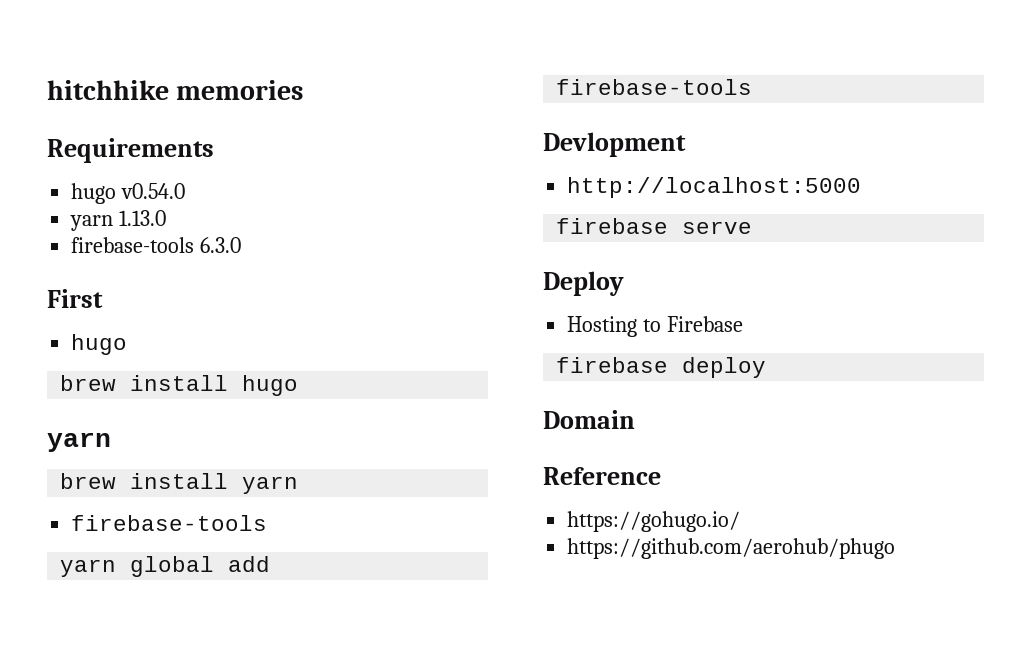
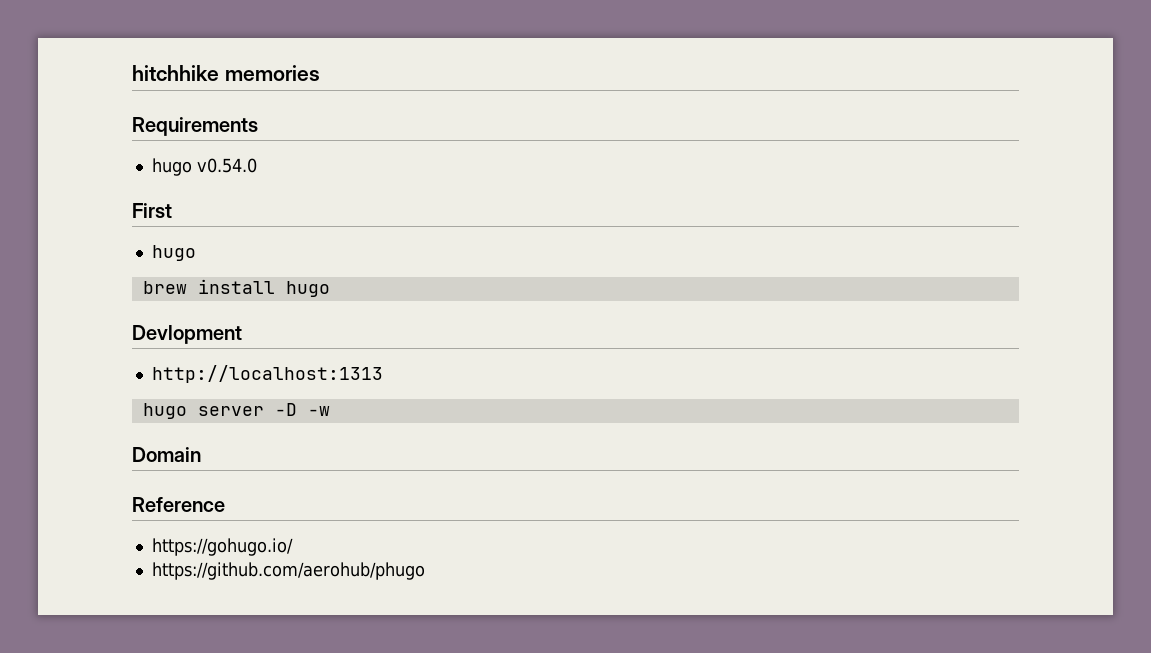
- yarn 1.13.0
- firebase-tools 6.3.0
  brew install hugo
- yarn
- brew install yarn
- firebase-tools
- yarn global add firebase-tools
  Devlopment
- http://localhost:5000
- firebase serve
- Deploy
- Hosting to Firebase
- firebase deploy
+ http://localhost:1313
+ hugo server -D -w

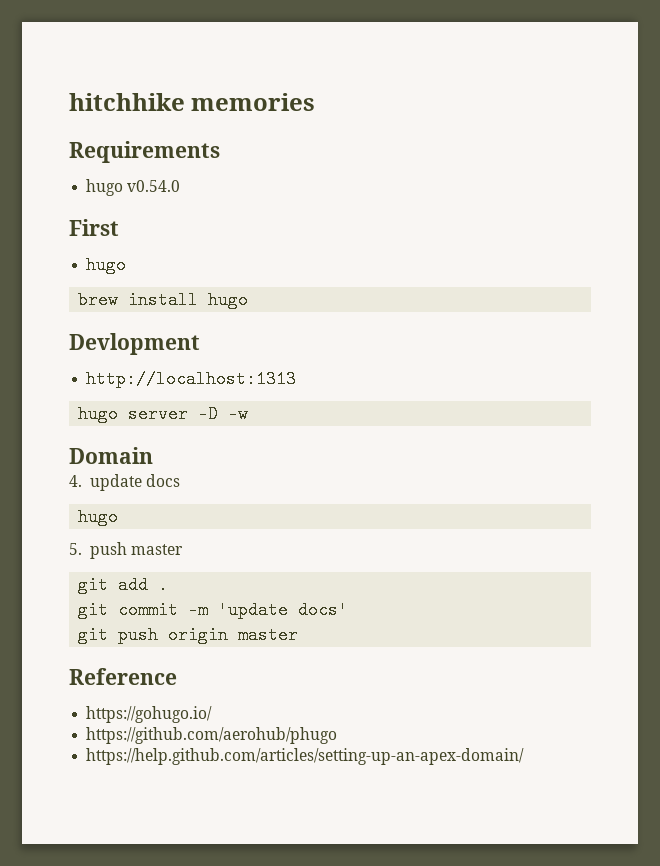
+ 4. update docs
+ hugo
+ 5. push master
+ git add .
+ git commit -m 'update docs'
+ git push origin master
+ https://help.github.com/articles/setting-up-an-apex-domain/

